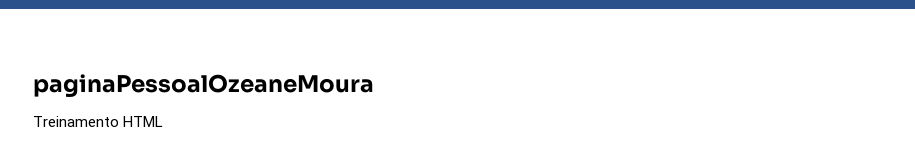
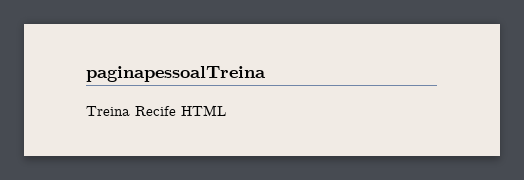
- paginaPessoalOzeaneMoura
- Treinamento HTML
+ paginapessoalTreina
+ Treina Recife HTML

